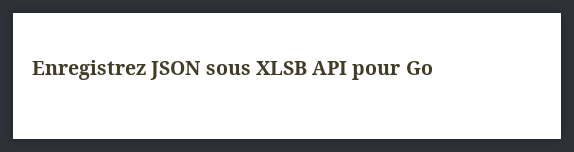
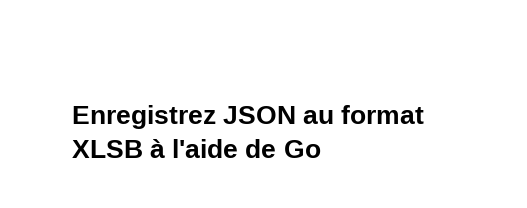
- Enregistrez JSON sous XLSB API pour Go
+ Enregistrez JSON au format XLSB à l'aide de Go

